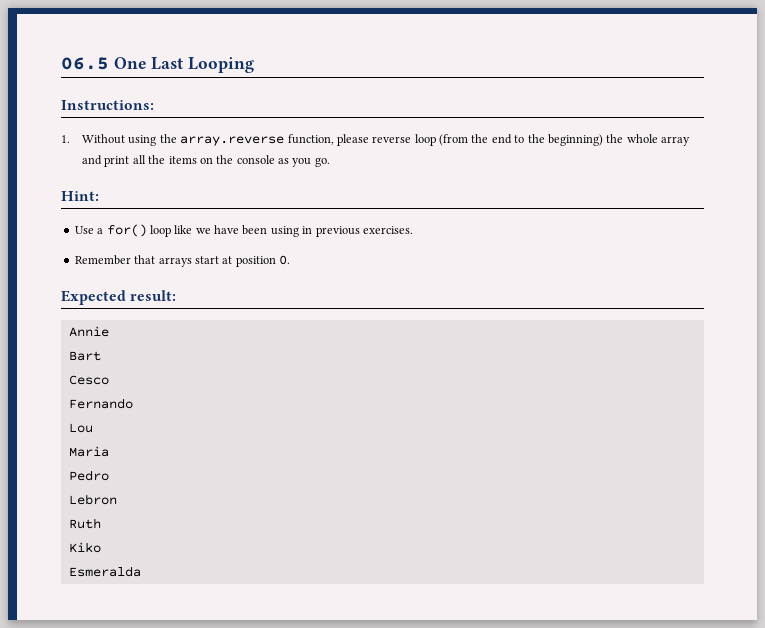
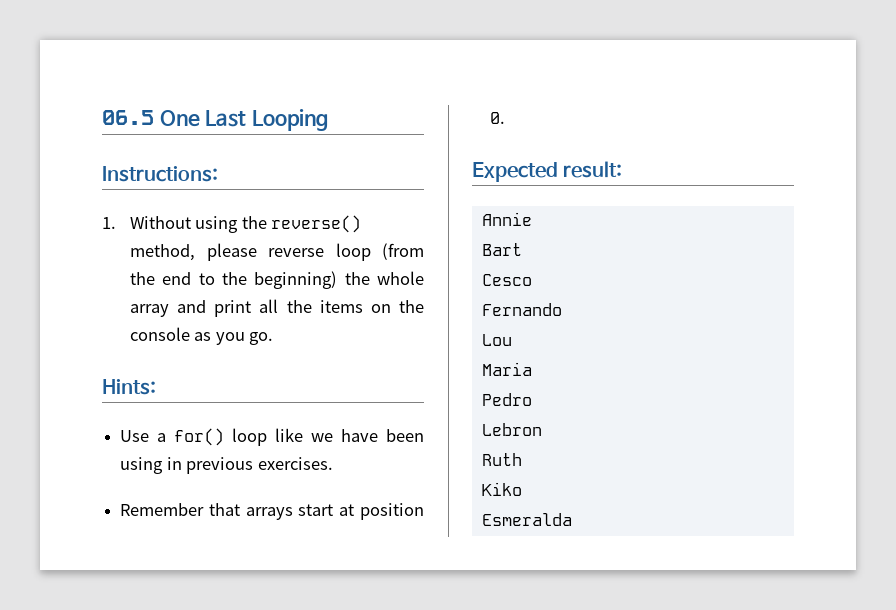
- 1. Without using the array.reverse function, please reverse loop (from the end to the beginning) the whole array and print all the items on the console as you go.
+ 1. Without using the reverse() method, please reverse loop (from the end to the beginning) the whole array and print all the items on the console as you go.
- Hint:
+ Hints:

